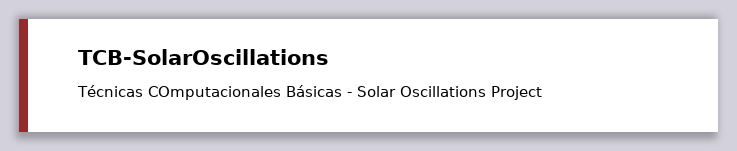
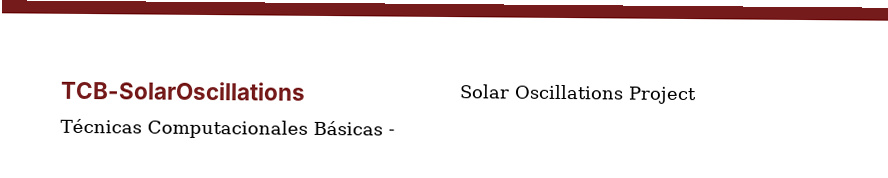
- Técnicas COmputacionales Básicas - Solar Oscillations Project
+ Técnicas Computacionales Básicas - Solar Oscillations Project

